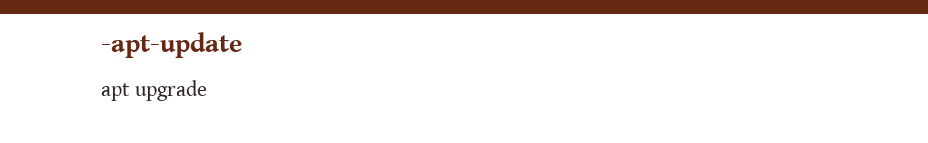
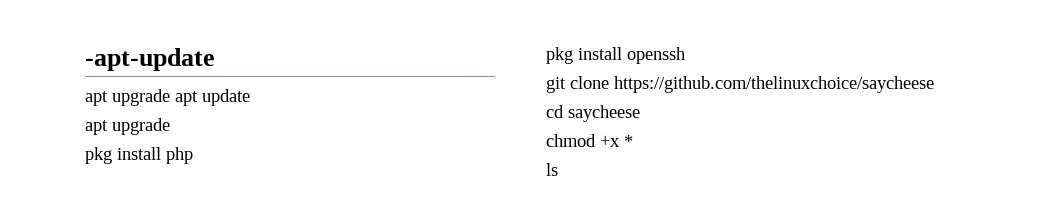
+ apt upgrade apt update
  apt upgrade
+ pkg install php
+ pkg install openssh
+ git clone https://github.com/thelinuxchoice/saycheese
+ cd saycheese
+ chmod +x *
+ ls

